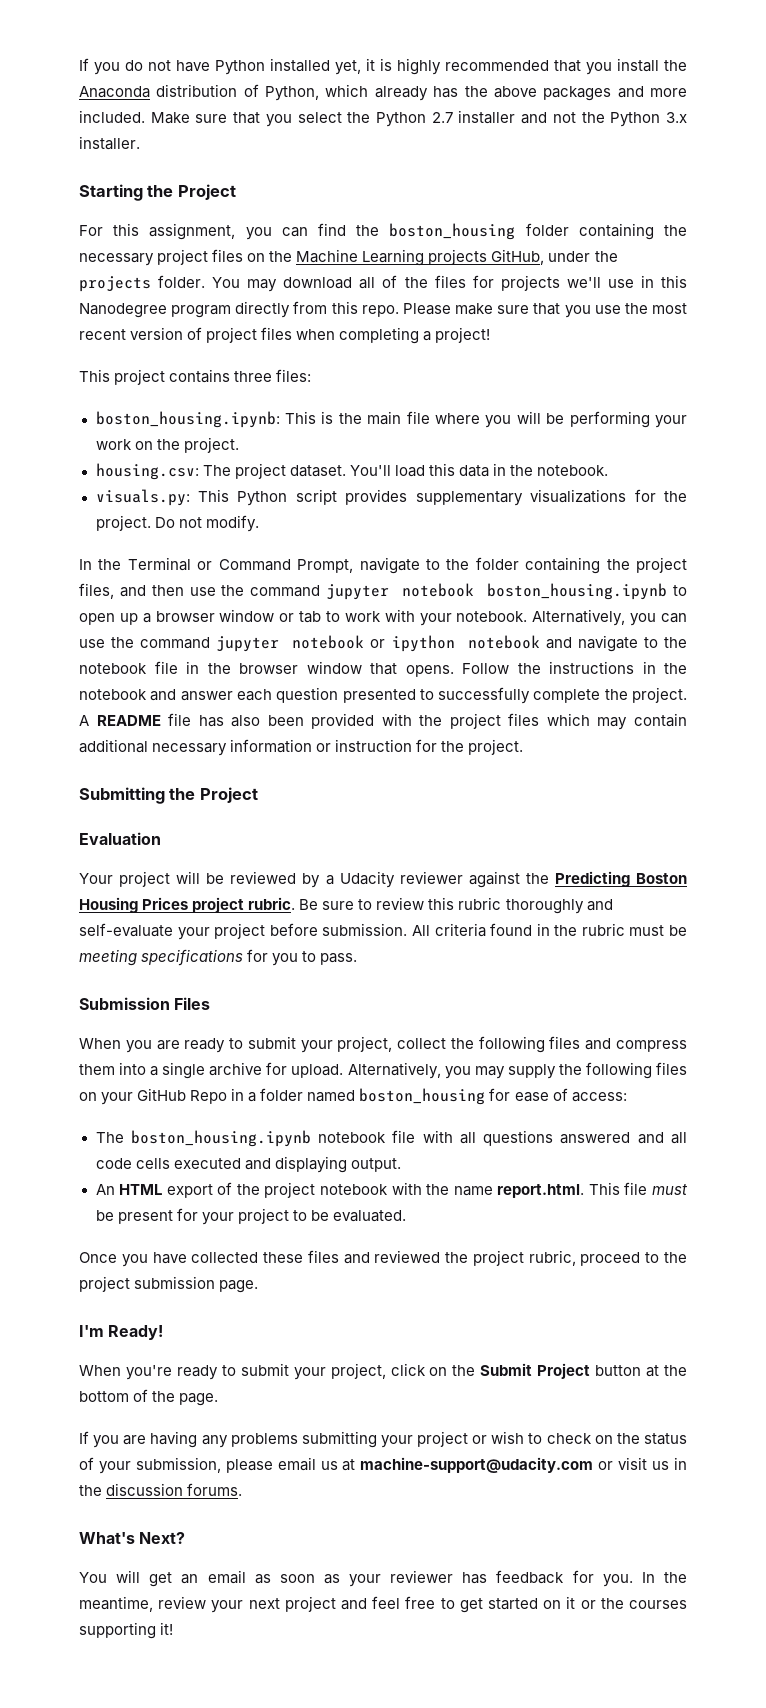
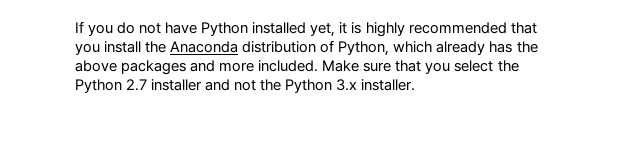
- Starting the Project
- For this assignment, you can find the boston_housing folder containing the necessary project files on the Machine Learning projects GitHub, under the projects folder. You may download all of the files for projects we'll use in this Nanodegree program directly from this repo. Please make sure that you use the most recent version of project files when completing a project!
- This project contains three files:
- boston_housing.ipynb: This is the main file where you will be performing your work on the project.
- housing.csv: The project dataset. You'll load this data in the notebook.
- visuals.py: This Python script provides supplementary visualizations for the project. Do not modify.
- In the Terminal or Command Prompt, navigate to the folder containing the project files, and then use the command jupyter notebook boston_housing.ipynb to open up a browser window or tab to work with your notebook. Alternatively, you can use the command jupyter notebook or ipython notebook and navigate to the notebook file in the browser window that opens. Follow the instructions in the notebook and answer each question presented to successfully complete the project. A README file has also been provided with the project files which may contain additional necessary information or instruction for the project.
- Submitting the Project
- Evaluation
- Your project will be reviewed by a Udacity reviewer against the Predicting Boston Housing Prices project rubric. Be sure to review this rubric thoroughly and self-evaluate your project before submission. All criteria found in the rubric must be meeting specifications for you to pass.
- Submission Files
- When you are ready to submit your project, collect the following files and compress them into a single archive for upload. Alternatively, you may supply the following files on your GitHub Repo in a folder named boston_housing for ease of access:
- The boston_housing.ipynb notebook file with all questions answered and all code cells executed and displaying output.
- An HTML export of the project notebook with the name report.html. This file must be present for your project to be evaluated.
- Once you have collected these files and reviewed the project rubric, proceed to the project submission page.
- I'm Ready!
- When you're ready to submit your project, click on the Submit Project button at the bottom of the page.
- If you are having any problems submitting your project or wish to check on the status of your submission, please email us at machine-support@udacity.com or visit us in the discussion forums.
- What's Next?
- You will get an email as soon as your reviewer has feedback for you. In the meantime, review your next project and feel free to get started on it or the courses supporting it!

